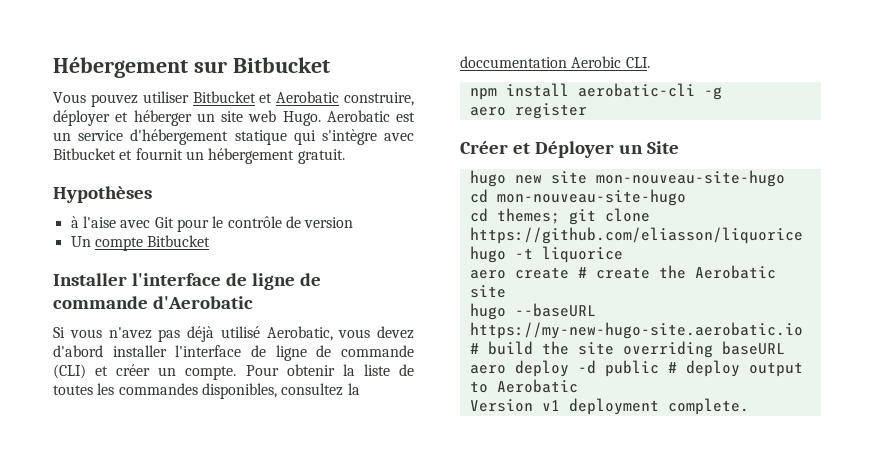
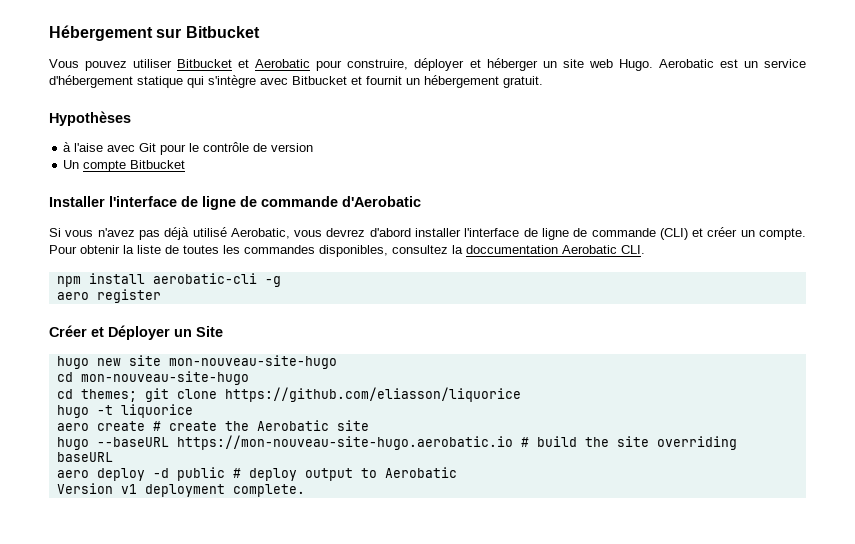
- Vous pouvez utiliser Bitbucket et Aerobatic construire, déployer et héberger un site web Hugo.
+ Vous pouvez utiliser Bitbucket et Aerobatic pour construire, déployer et héberger un site web Hugo.
- Si vous n'avez pas déjà utilisé Aerobatic, vous devez d'abord installer l'interface de ligne de commande (CLI) et créer un compte.
+ Si vous n'avez pas déjà utilisé Aerobatic, vous devrez d'abord installer l'interface de ligne de commande (CLI) et créer un compte.
- Pour obtenir la liste de toutes les commandes disponibles, consultez la doccumentation Aerobic CLI.
+ Pour obtenir la liste de toutes les commandes disponibles, consultez la doccumentation Aerobatic CLI.
- hugo --baseURL https://my-new-hugo-site.aerobatic.io # build the site overriding baseURL
+ hugo --baseURL https://mon-nouveau-site-hugo.aerobatic.io # build the site overriding baseURL

